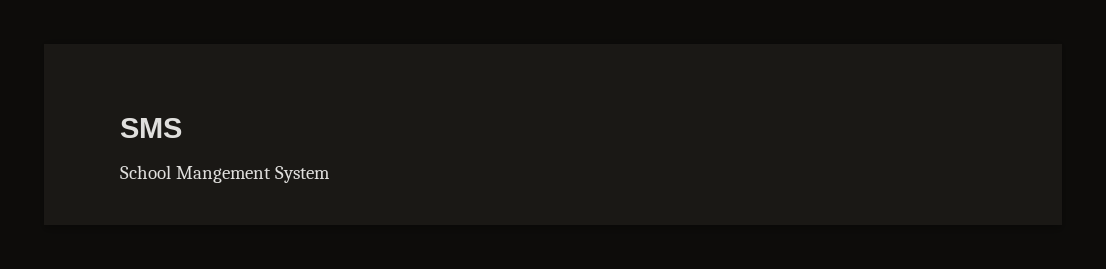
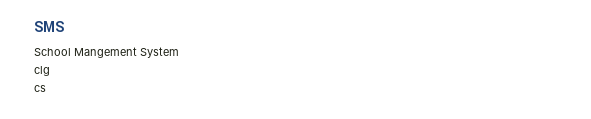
+ clg
+ cs

